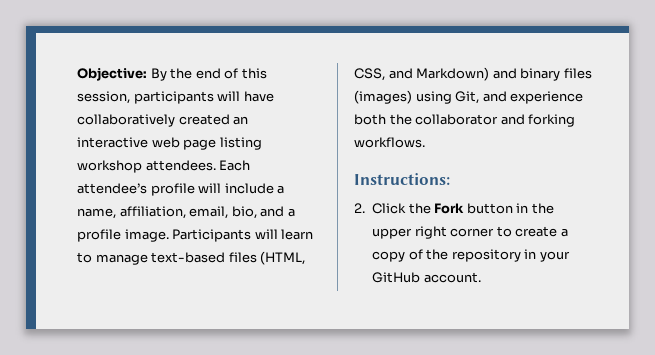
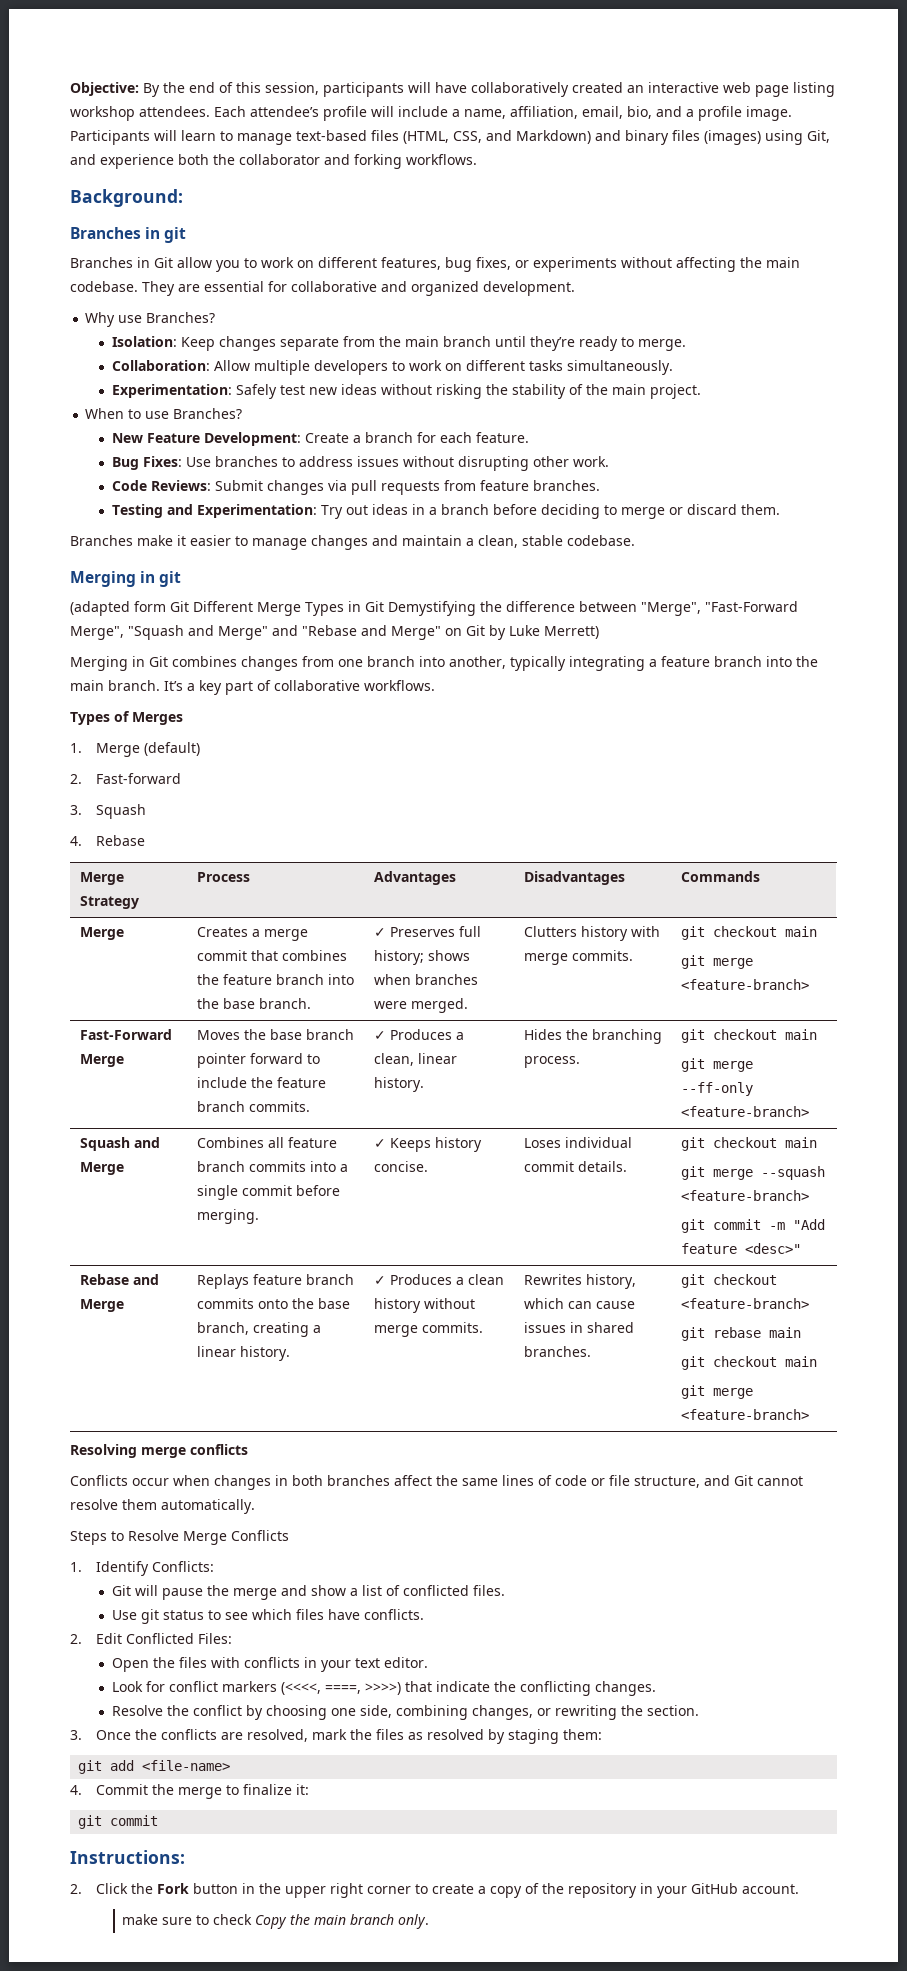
+ Background:
+ Branches in git
+ Branches in Git allow you to work on different features, bug fixes, or experiments without affecting the main codebase. They are essential for collaborative and organized development.
+ Why use Branches?
+ Isolation: Keep changes separate from the main branch until they’re ready to merge.
+ Collaboration: Allow multiple developers to work on different tasks simultaneously.
+ Experimentation: Safely test new ideas without risking the stability of the main project.
+ When to use Branches?
+ New Feature Development: Create a branch for each feature.
+ Bug Fixes: Use branches to address issues without disrupting other work.
+ Code Reviews: Submit changes via pull requests from feature branches.
+ Testing and Experimentation: Try out ideas in a branch before deciding to merge or discard them.
+ Branches make it easier to manage changes and maintain a clean, stable codebase.
+ Merging in git
+ (adapted form Git Different Merge Types in Git Demystifying the difference between "Merge", "Fast-Forward Merge", "Squash and Merge" and "Rebase and Merge" on Git by Luke Merrett)
+ Merging in Git combines changes from one branch into another, typically integrating a feature branch into the main branch. It’s a key part of collaborative workflows.
+ Types of Merges
+ 1. Merge (default)
+ 2. Fast-forward
+ 3. Squash
+ 4. Rebase
+ Merge Strategy | Process | Advantages | Disadvantages | Commands
+ Merge | Creates a merge commit that combines the feature branch into the base branch. | ✓ Preserves full history; shows when branches were merged. | Clutters history with merge commits. | git checkout main
+ git merge <feature-branch>
+ Fast-Forward Merge | Moves the base branch pointer forward to include the feature branch commits. | ✓ Produces a clean, linear history. | Hides the branching process. | git checkout main
+ git merge --ff-only <feature-branch>
+ Squash and Merge | Combines all feature branch commits into a single commit before merging. | ✓ Keeps history concise. | Loses individual commit details. | git checkout main
+ git merge --squash <feature-branch>
+ git commit -m "Add feature <desc>"
+ Rebase and Merge | Replays feature branch commits onto the base branch, creating a linear history. | ✓ Produces a clean history without merge commits. | Rewrites history, which can cause issues in shared branches. | git checkout <feature-branch>
+ git rebase main
+ git checkout main
+ git merge <feature-branch>
+ Resolving merge conflicts
+ Conflicts occur when changes in both branches affect the same lines of code or file structure, and Git cannot resolve them automatically.
+ Steps to Resolve Merge Conflicts
+ 1. Identify Conflicts:
+ Git will pause the merge and show a list of conflicted files.
+ Use git status to see which files have conflicts.
+ 2. Edit Conflicted Files:
+ Open the files with conflicts in your text editor.
+ Look for conflict markers (<<<<, ====, >>>>) that indicate the conflicting changes.
+ Resolve the conflict by choosing one side, combining changes, or rewriting the section.
+ 3. Once the conflicts are resolved, mark the files as resolved by staging them:
+ git add <file-name>
+ 4. Commit the merge to finalize it:
+ git commit
+ make sure to check Copy the main branch only.

